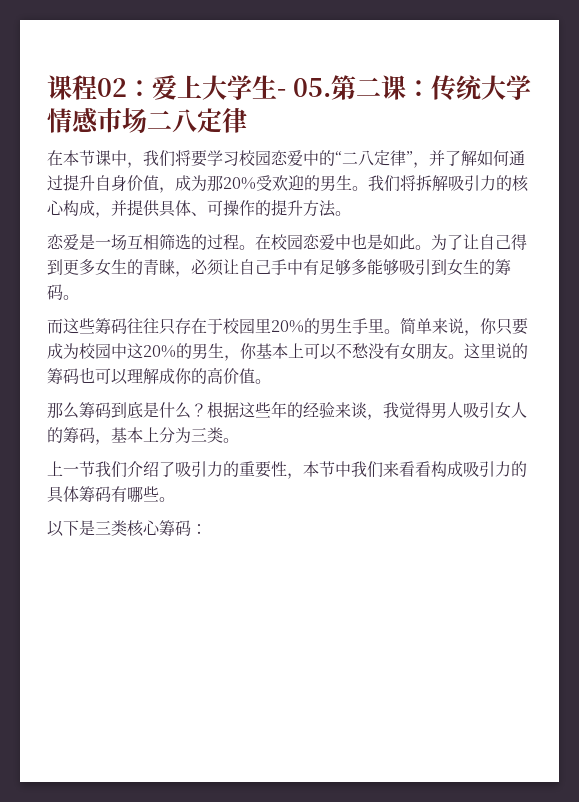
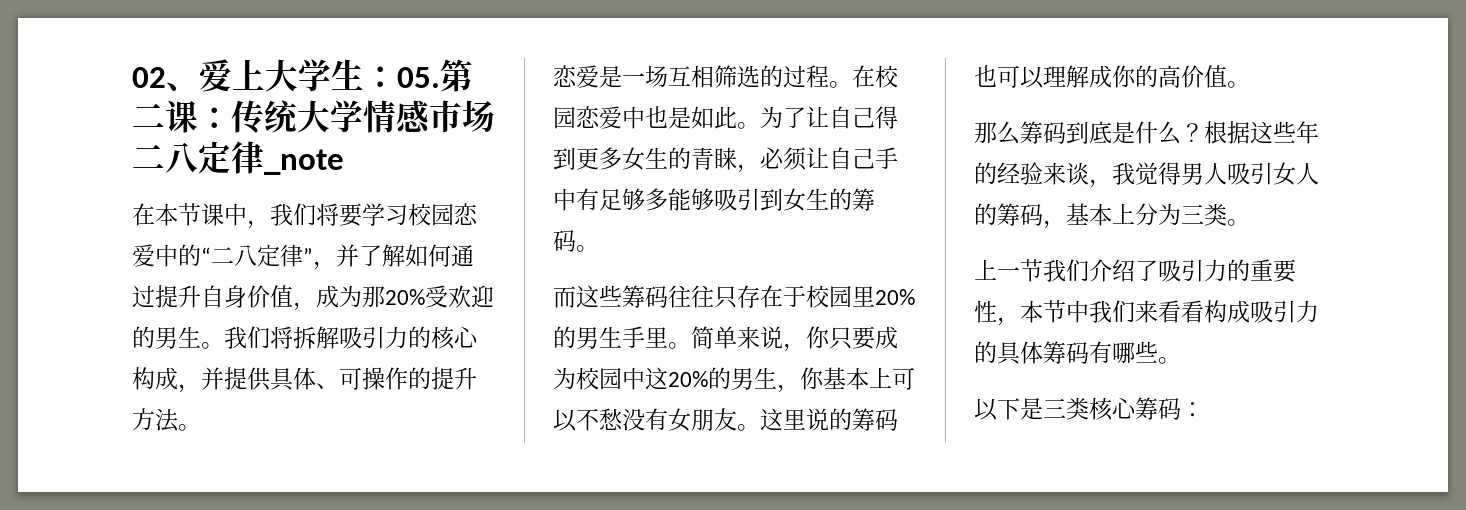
- 课程02：爱上大学生- 05.第二课：传统大学情感市场二八定律
+ 02、爱上大学生：05.第二课：传统大学情感市场二八定律_note

